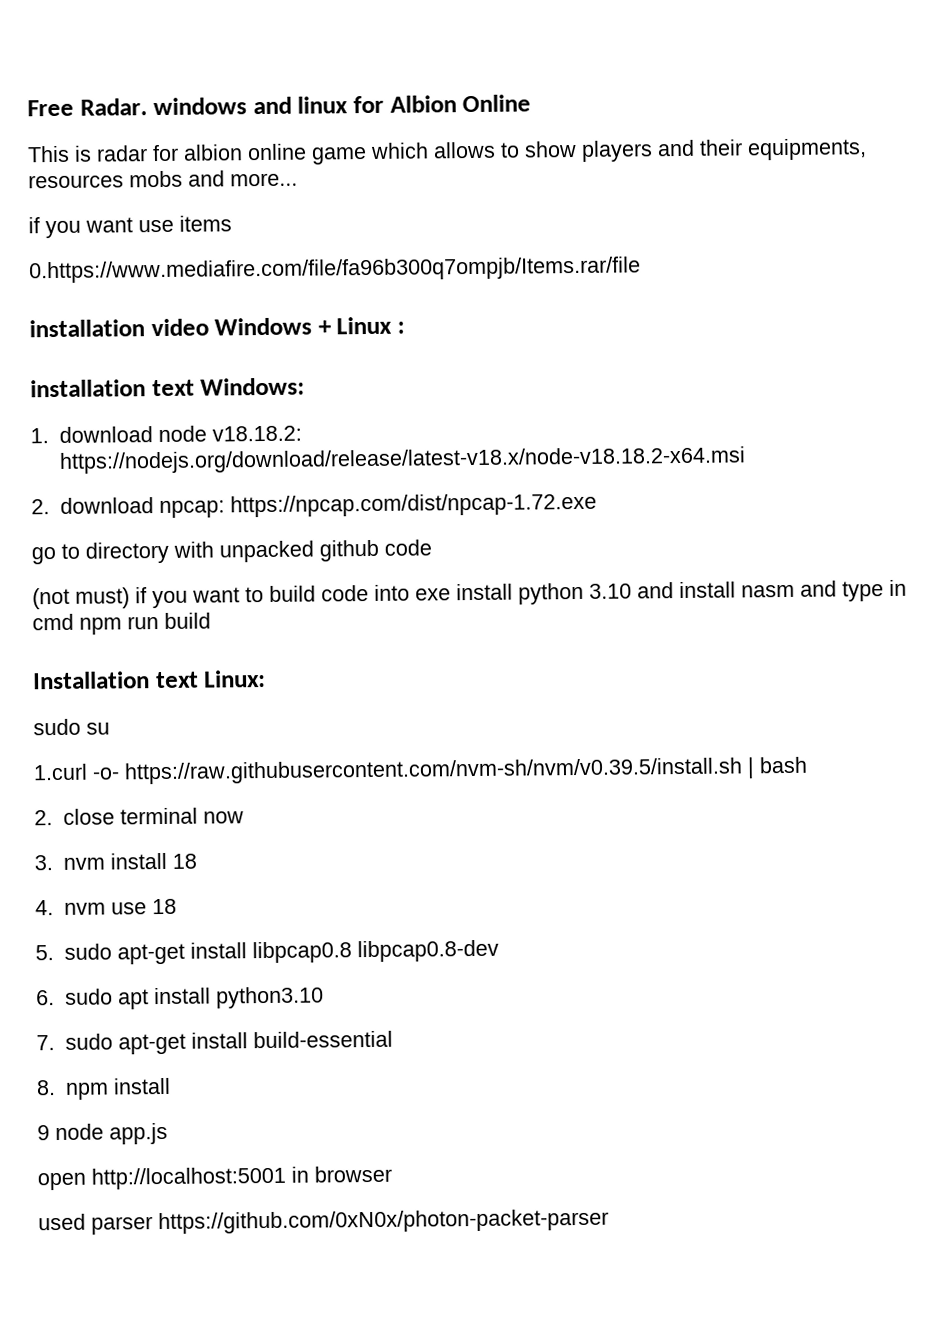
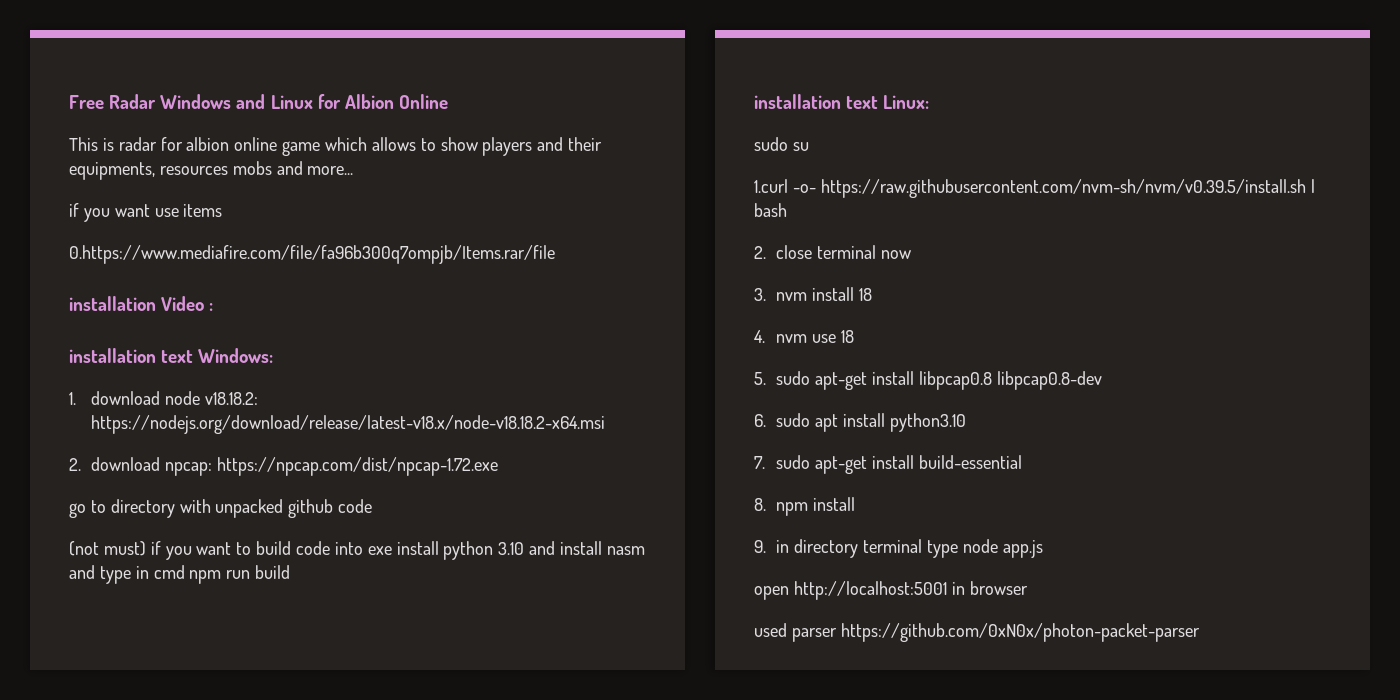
- Free Radar. windows and linux for Albion Online
+ Free Radar Windows and Linux for Albion Online
- installation video Windows + Linux :
+ installation Video :
- Installation text Linux:
+ installation text Linux:
- 9 node app.js
+ 9. in directory terminal type node app.js

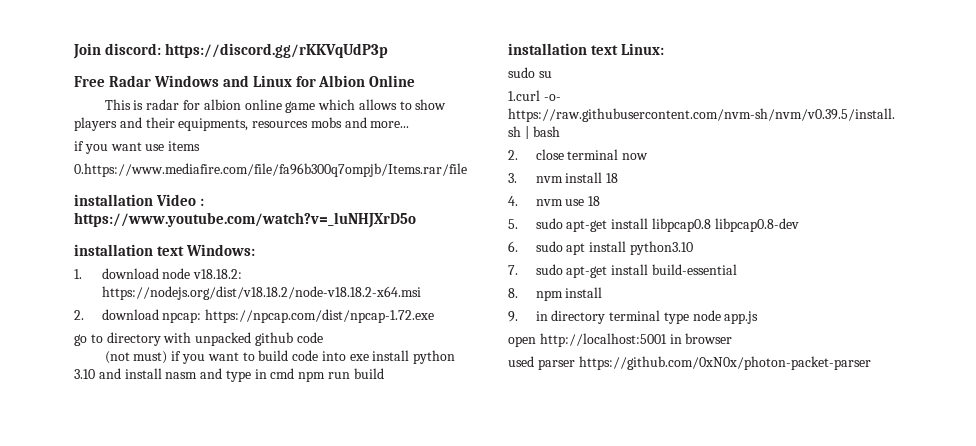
+ Join discord: https://discord.gg/rKKVqUdP3p
- installation Video :
+ installation Video : https://www.youtube.com/watch?v=_luNHJXrD5o
- 1. download node v18.18.2: https://nodejs.org/download/release/latest-v18.x/node-v18.18.2-x64.msi
+ 1. download node v18.18.2: https://nodejs.org/dist/v18.18.2/node-v18.18.2-x64.msi

